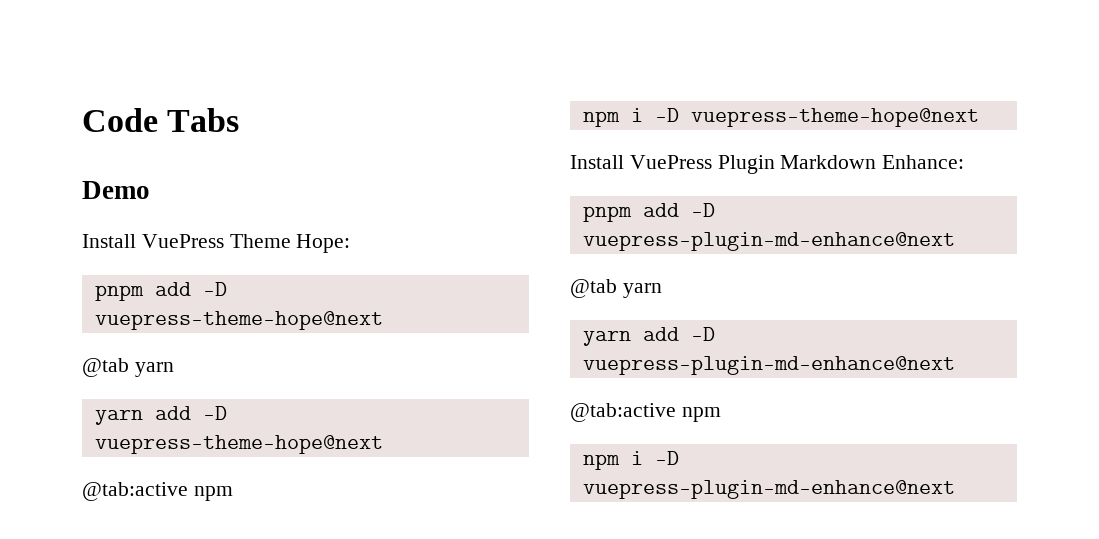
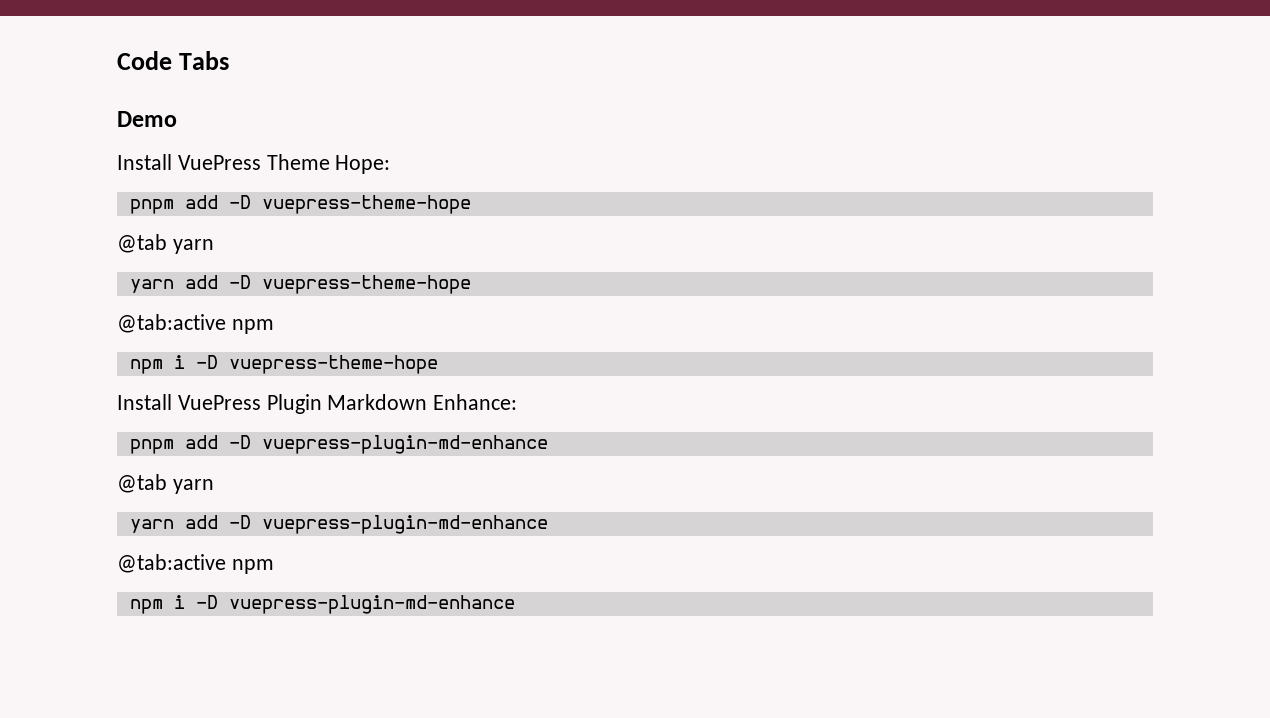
- pnpm add -D vuepress-theme-hope@next
+ pnpm add -D vuepress-theme-hope
  @tab yarn
- yarn add -D vuepress-theme-hope@next
+ yarn add -D vuepress-theme-hope
  @tab:active npm
- npm i -D vuepress-theme-hope@next
+ npm i -D vuepress-theme-hope
- pnpm add -D vuepress-plugin-md-enhance@next
+ pnpm add -D vuepress-plugin-md-enhance
  @tab yarn
- yarn add -D vuepress-plugin-md-enhance@next
+ yarn add -D vuepress-plugin-md-enhance
  @tab:active npm
- npm i -D vuepress-plugin-md-enhance@next
+ npm i -D vuepress-plugin-md-enhance

